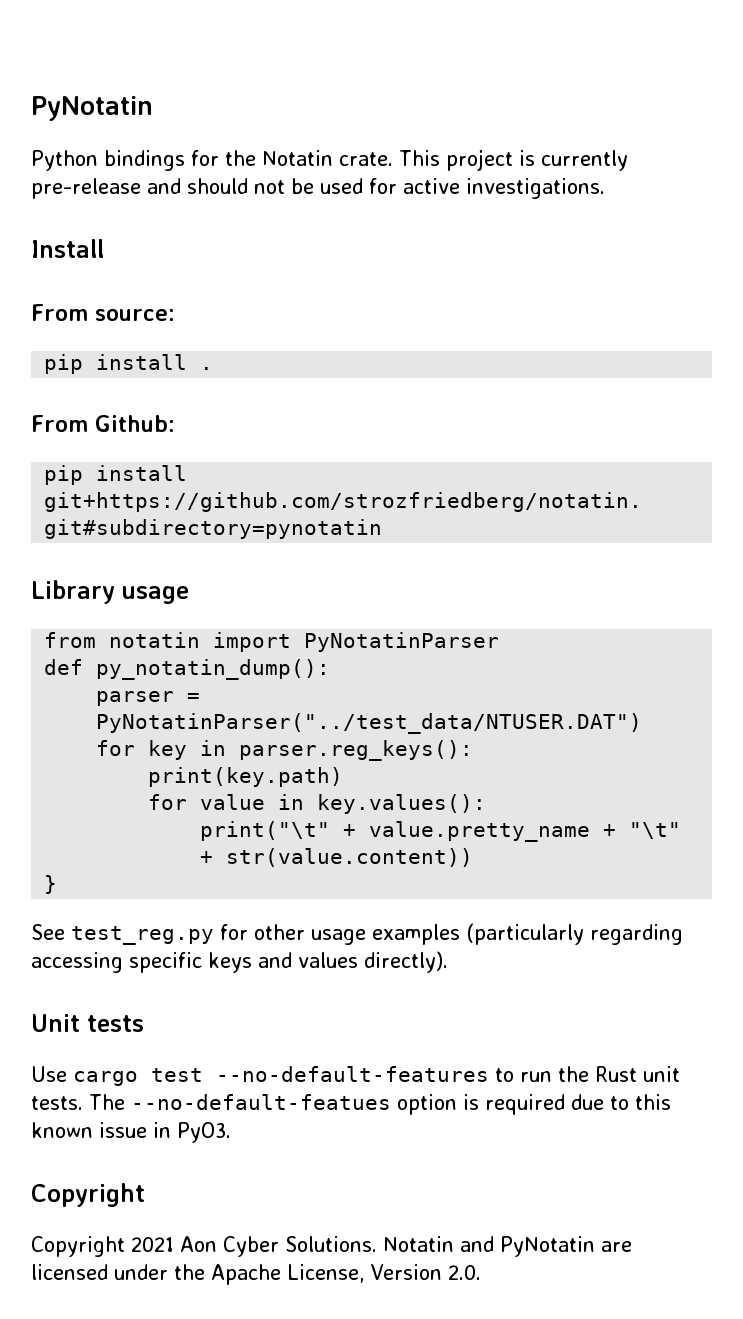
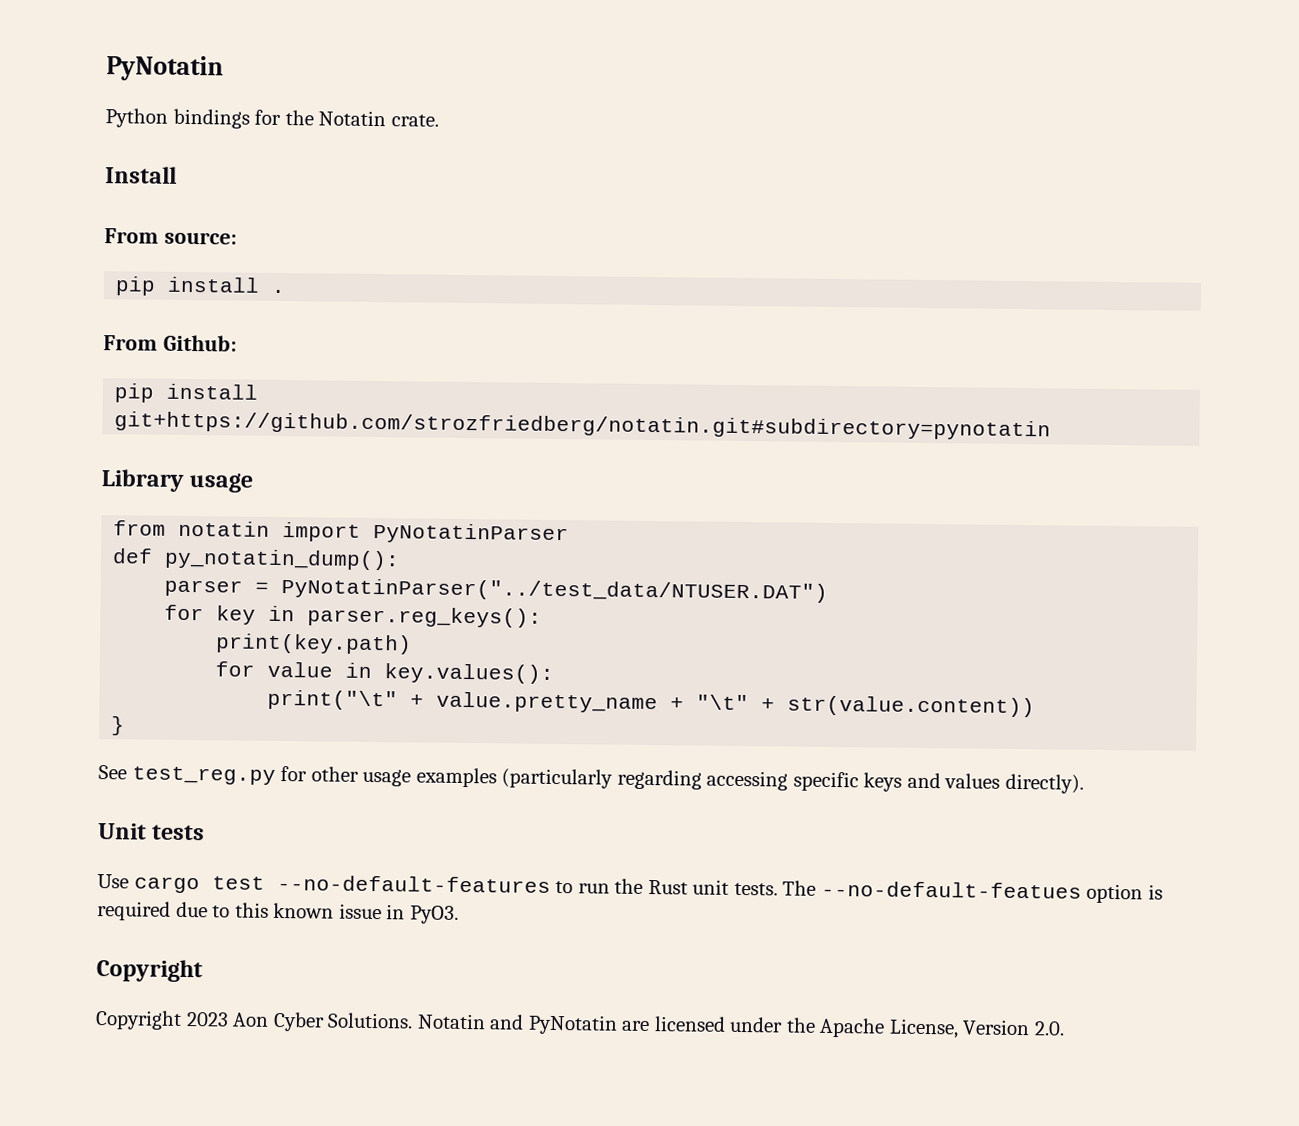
- This project is currently pre-release and should not be used for active investigations.
- Copyright 2021 Aon Cyber Solutions.
+ Copyright 2023 Aon Cyber Solutions.

